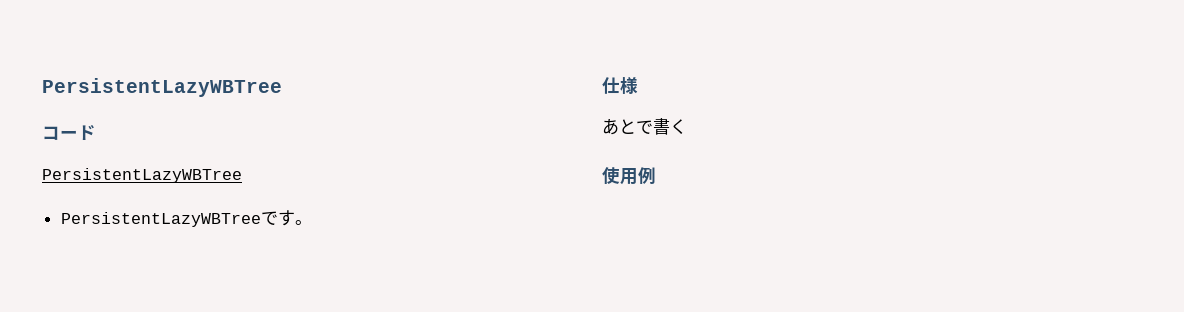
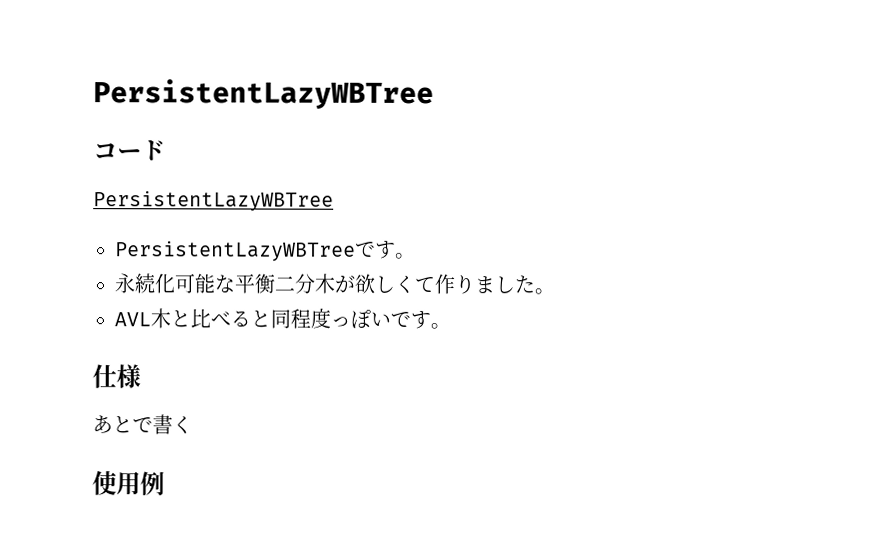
+ 永続化可能な平衡二分木が欲しくて作りました。
+ AVL木と比べると同程度っぽいです。

